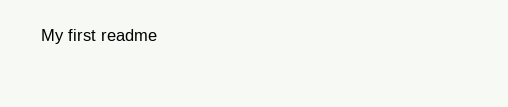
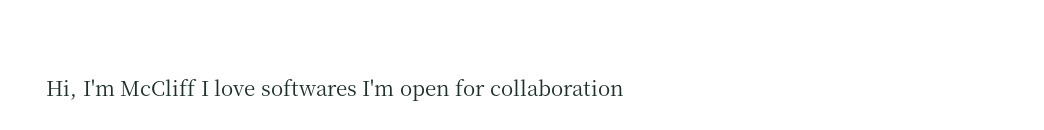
- My first readme
+ Hi, I'm McCliff I love softwares I'm open for collaboration

